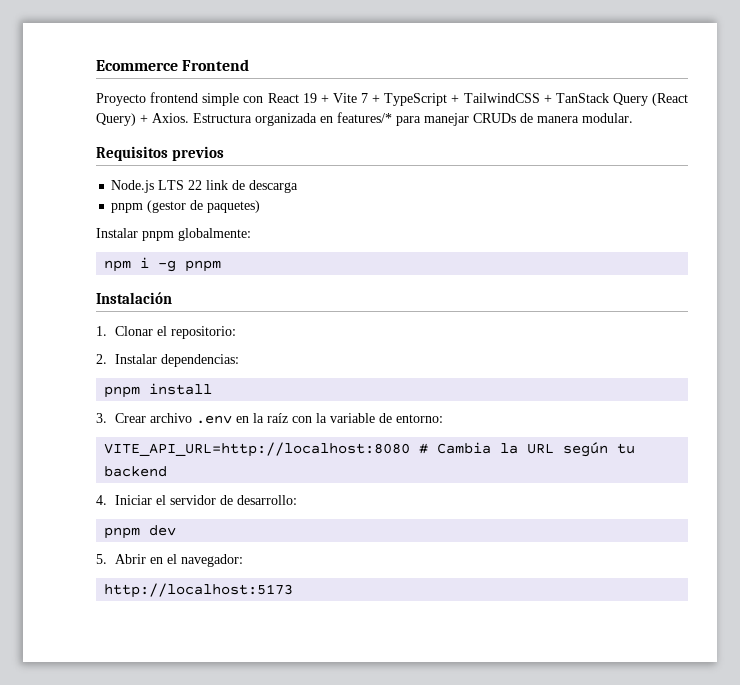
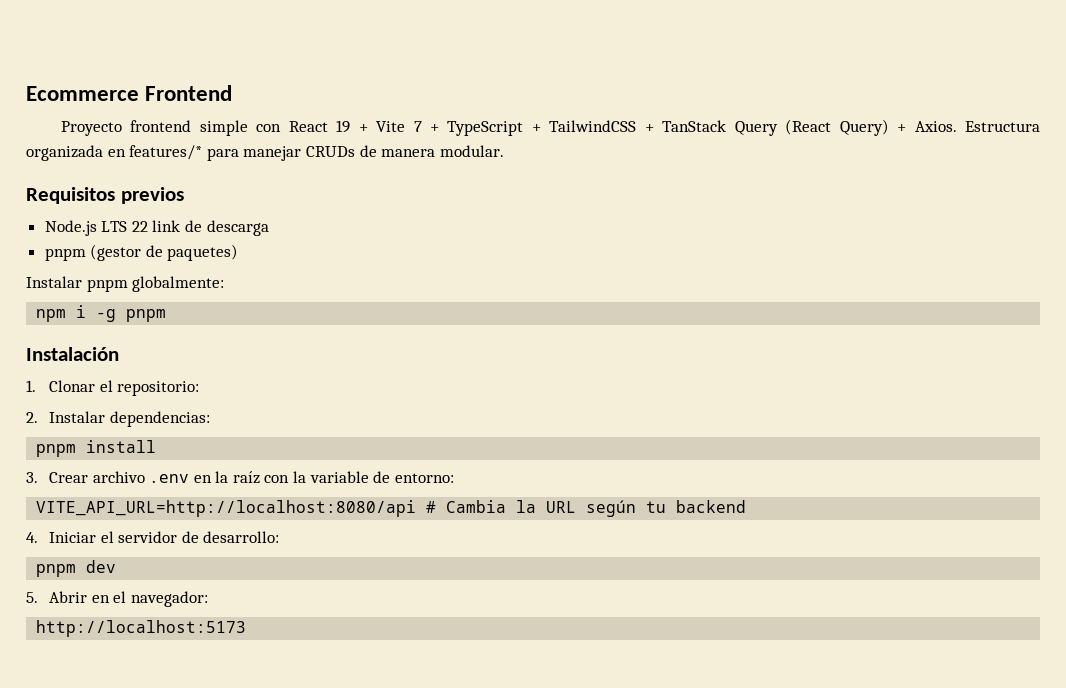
- VITE_API_URL=http://localhost:8080 # Cambia la URL según tu backend
+ VITE_API_URL=http://localhost:8080/api # Cambia la URL según tu backend

